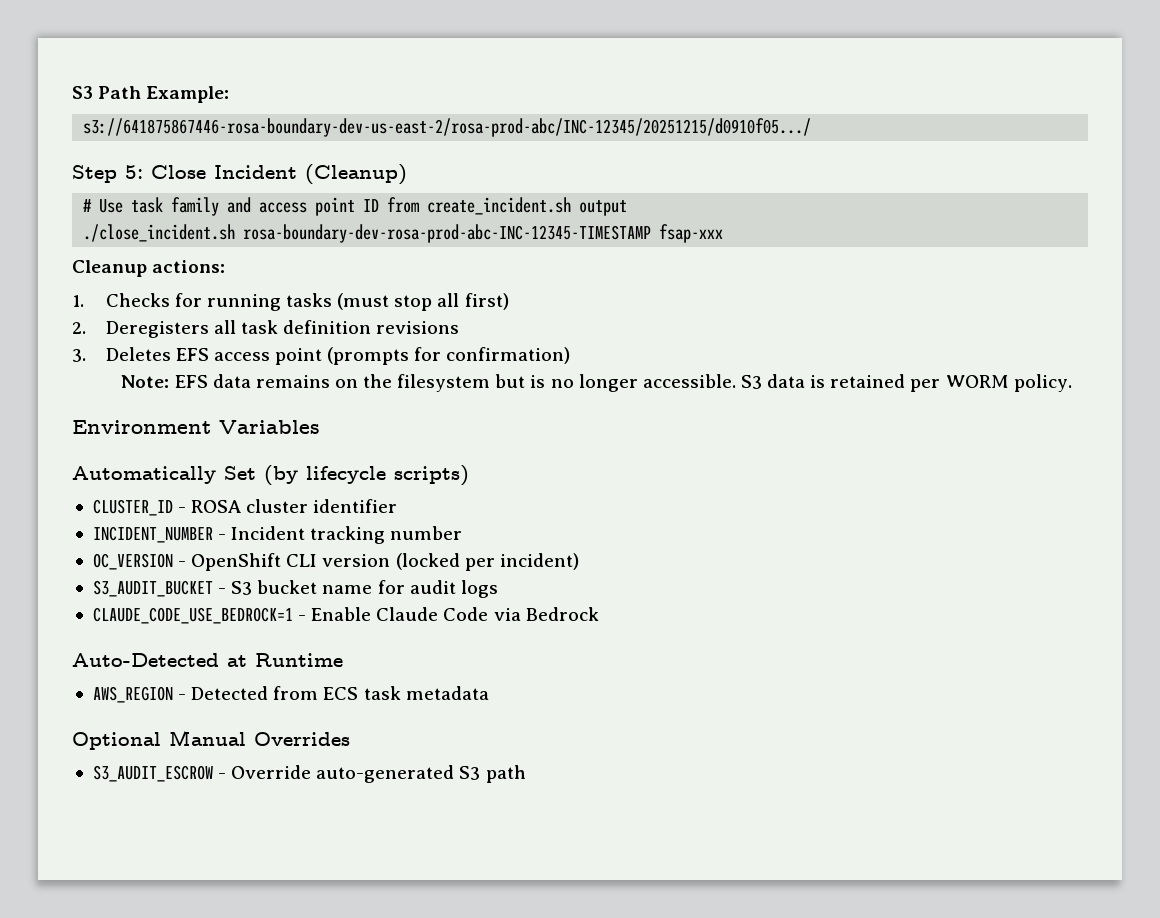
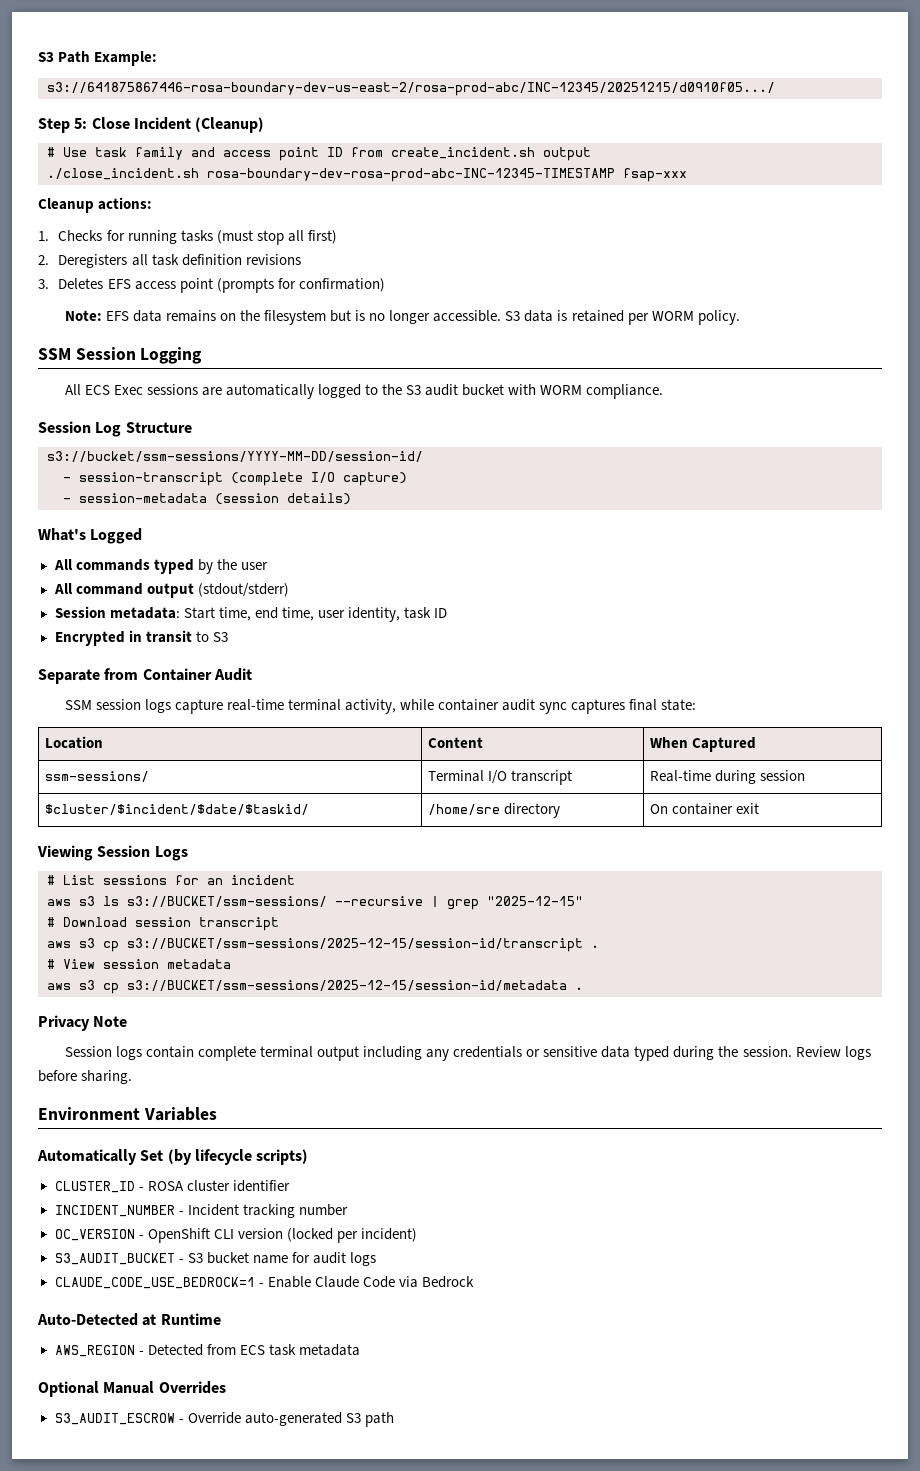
+ SSM Session Logging
+ All ECS Exec sessions are automatically logged to the S3 audit bucket with WORM compliance.
+ Session Log Structure
+ s3://bucket/ssm-sessions/YYYY-MM-DD/session-id/
+ - session-transcript (complete I/O capture)
+ - session-metadata (session details)
+ What's Logged
+ All commands typed by the user
+ All command output (stdout/stderr)
+ Session metadata: Start time, end time, user identity, task ID
+ Encrypted in transit to S3
+ Separate from Container Audit
+ SSM session logs capture real-time terminal activity, while container audit sync captures final state:
+ Location | Content | When Captured
+ ssm-sessions/ | Terminal I/O transcript | Real-time during session
+ $cluster/$incident/$date/$taskid/ | /home/sre directory | On container exit
+ Viewing Session Logs
+ # List sessions for an incident
+ aws s3 ls s3://BUCKET/ssm-sessions/ --recursive | grep "2025-12-15"
+ # Download session transcript
+ aws s3 cp s3://BUCKET/ssm-sessions/2025-12-15/session-id/transcript .
+ # View session metadata
+ aws s3 cp s3://BUCKET/ssm-sessions/2025-12-15/session-id/metadata .
+ Privacy Note
+ Session logs contain complete terminal output including any credentials or sensitive data typed during the session. Review logs before sharing.

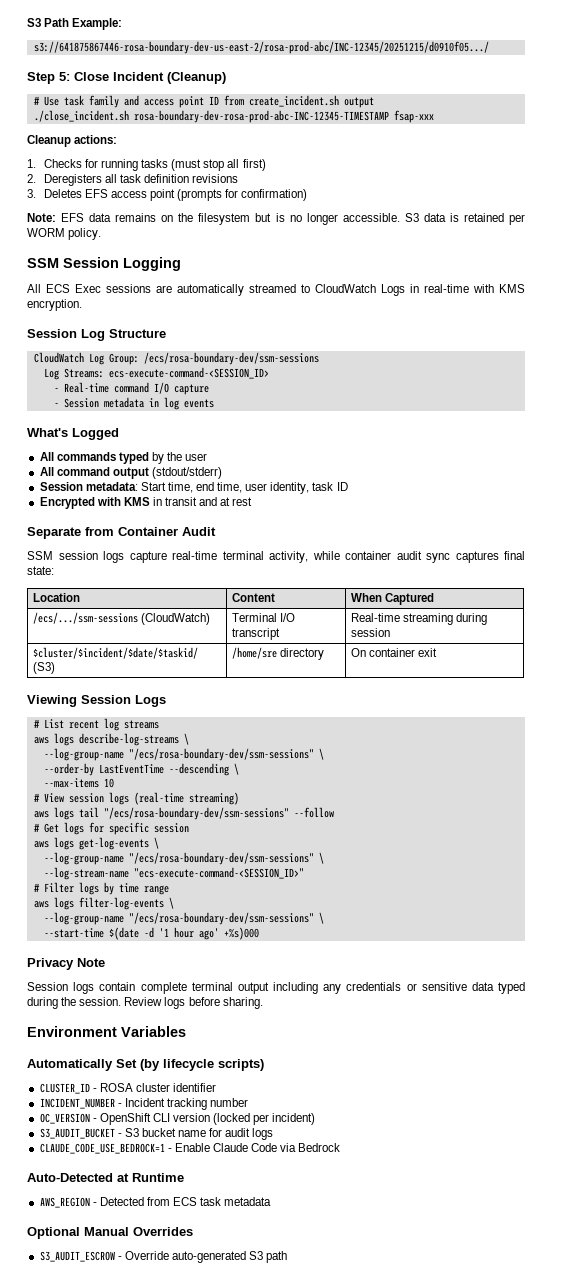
- All ECS Exec sessions are automatically logged to the S3 audit bucket with WORM compliance.
+ All ECS Exec sessions are automatically streamed to CloudWatch Logs in real-time with KMS encryption.
  Session Log Structure
- s3://bucket/ssm-sessions/YYYY-MM-DD/session-id/
- - session-transcript (complete I/O capture)
- - session-metadata (session details)
+ CloudWatch Log Group: /ecs/rosa-boundary-dev/ssm-sessions
+ Log Streams: ecs-execute-command-<SESSION_ID>
+ - Real-time command I/O capture
+ - Session metadata in log events
- Encrypted in transit to S3
+ Encrypted with KMS in transit and at rest
- ssm-sessions/ | Terminal I/O transcript | Real-time during session
+ /ecs/.../ssm-sessions (CloudWatch) | Terminal I/O transcript | Real-time streaming during session
- $cluster/$incident/$date/$taskid/ | /home/sre directory | On container exit
+ $cluster/$incident/$date/$taskid/ (S3) | /home/sre directory | On container exit
- # List sessions for an incident
- aws s3 ls s3://BUCKET/ssm-sessions/ --recursive | grep "2025-12-15"
- # Download session transcript
- aws s3 cp s3://BUCKET/ssm-sessions/2025-12-15/session-id/transcript .
- # View session metadata
- aws s3 cp s3://BUCKET/ssm-sessions/2025-12-15/session-id/metadata .
+ # List recent log streams
+ aws logs describe-log-streams \
+ --log-group-name "/ecs/rosa-boundary-dev/ssm-sessions" \
+ --order-by LastEventTime --descending \
+ --max-items 10
+ # View session logs (real-time streaming)
+ aws logs tail "/ecs/rosa-boundary-dev/ssm-sessions" --follow
+ # Get logs for specific session
+ aws logs get-log-events \
+ --log-group-name "/ecs/rosa-boundary-dev/ssm-sessions" \
+ --log-stream-name "ecs-execute-command-<SESSION_ID>"
+ # Filter logs by time range
+ aws logs filter-log-events \
+ --log-group-name "/ecs/rosa-boundary-dev/ssm-sessions" \
+ --start-time $(date -d '1 hour ago' +%s)000

